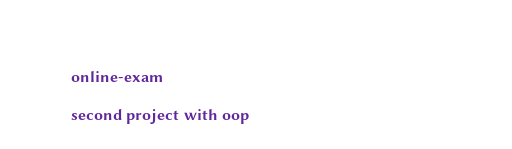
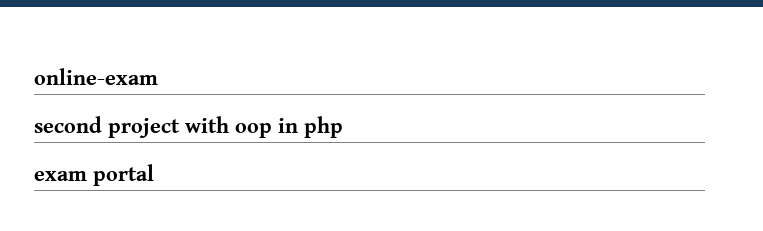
- second project with oop
+ second project with oop in php
+ exam portal

